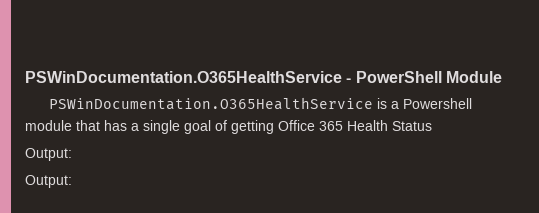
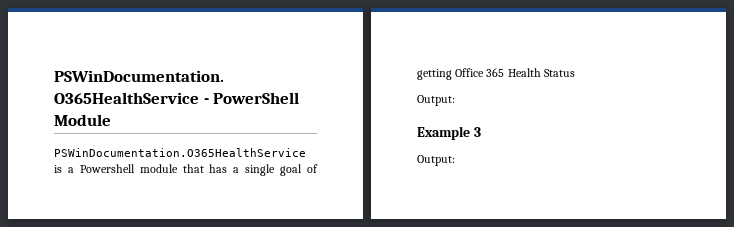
+ Example 3

